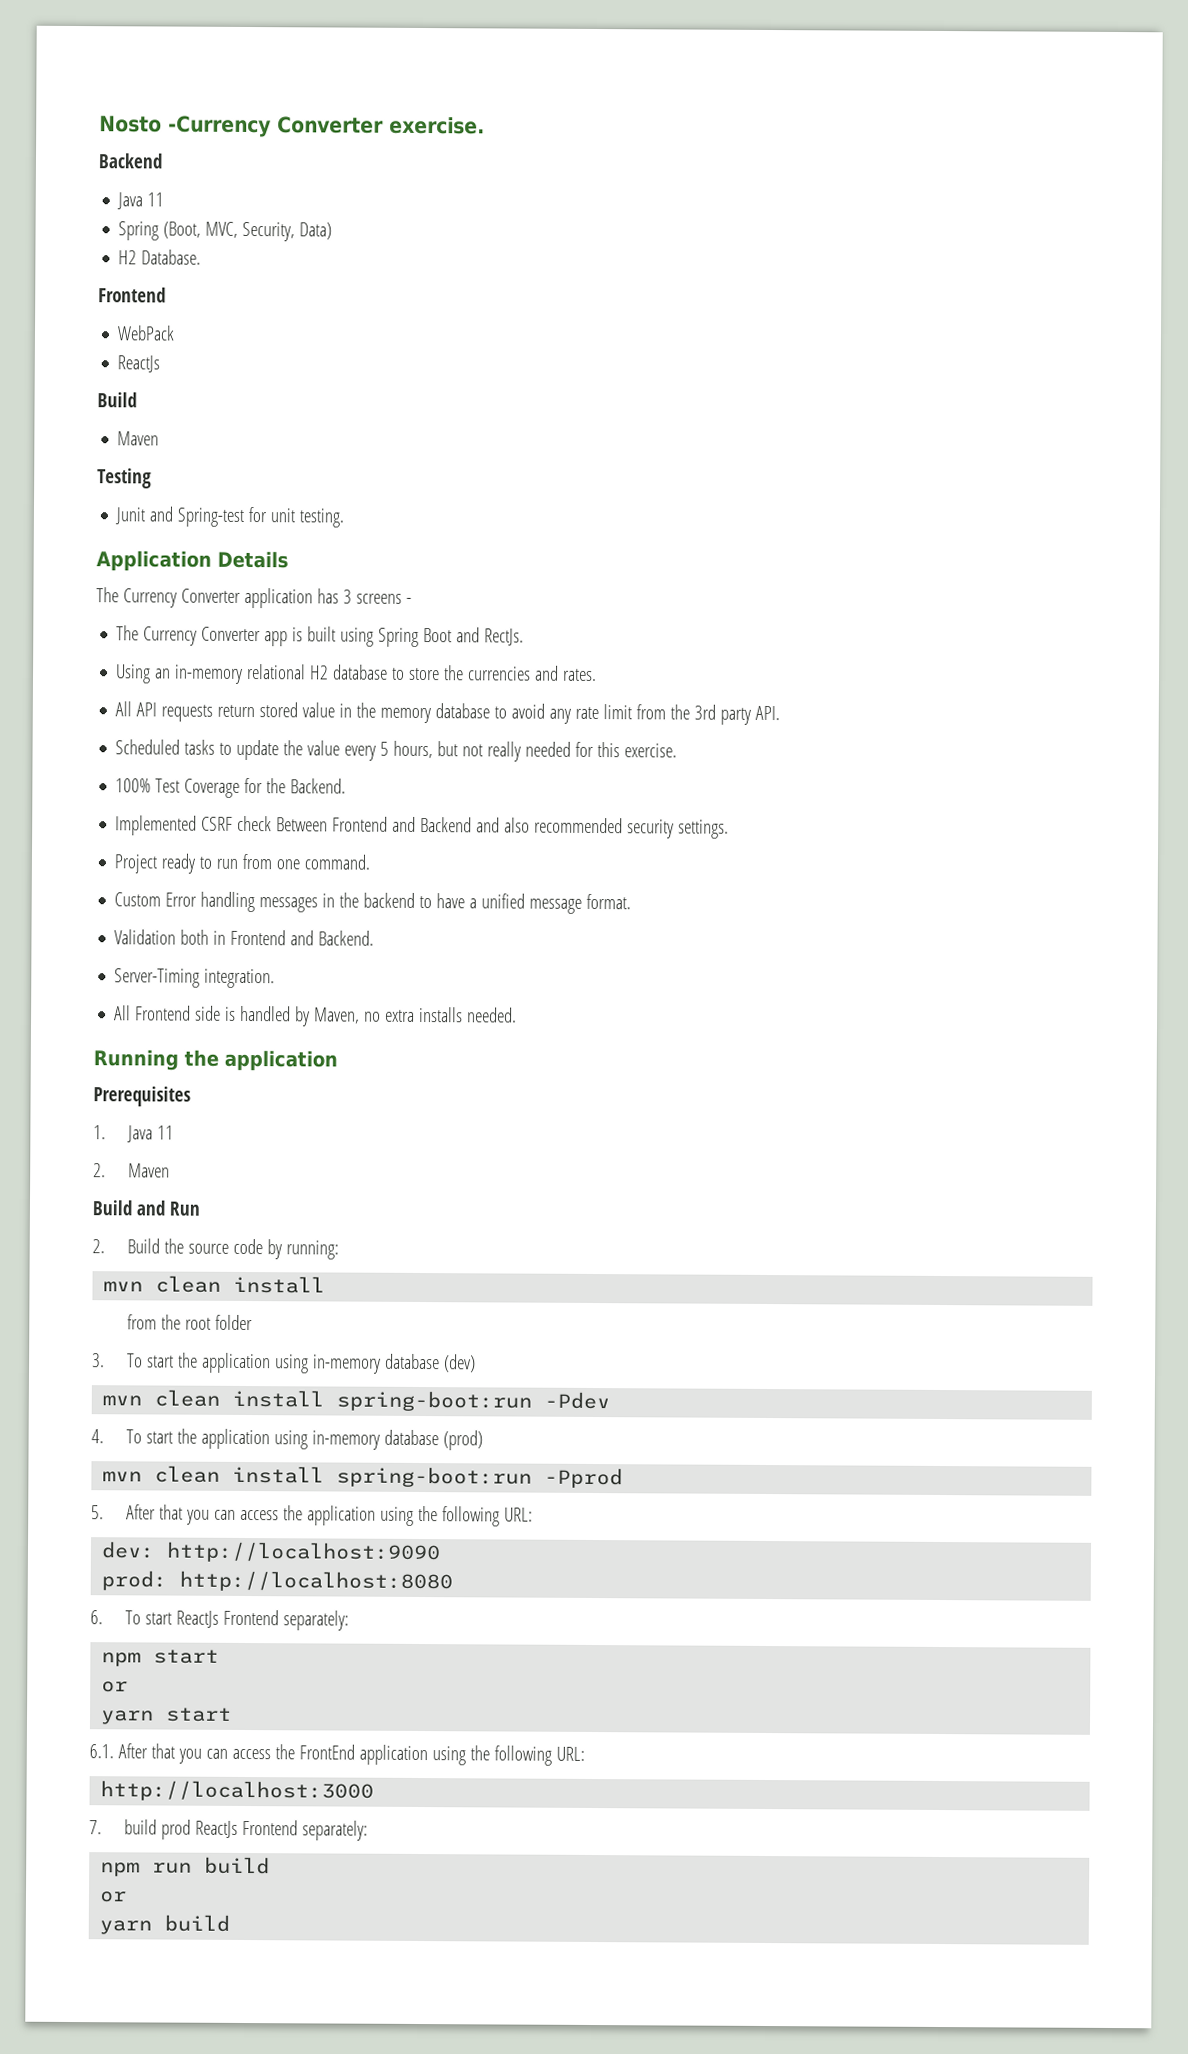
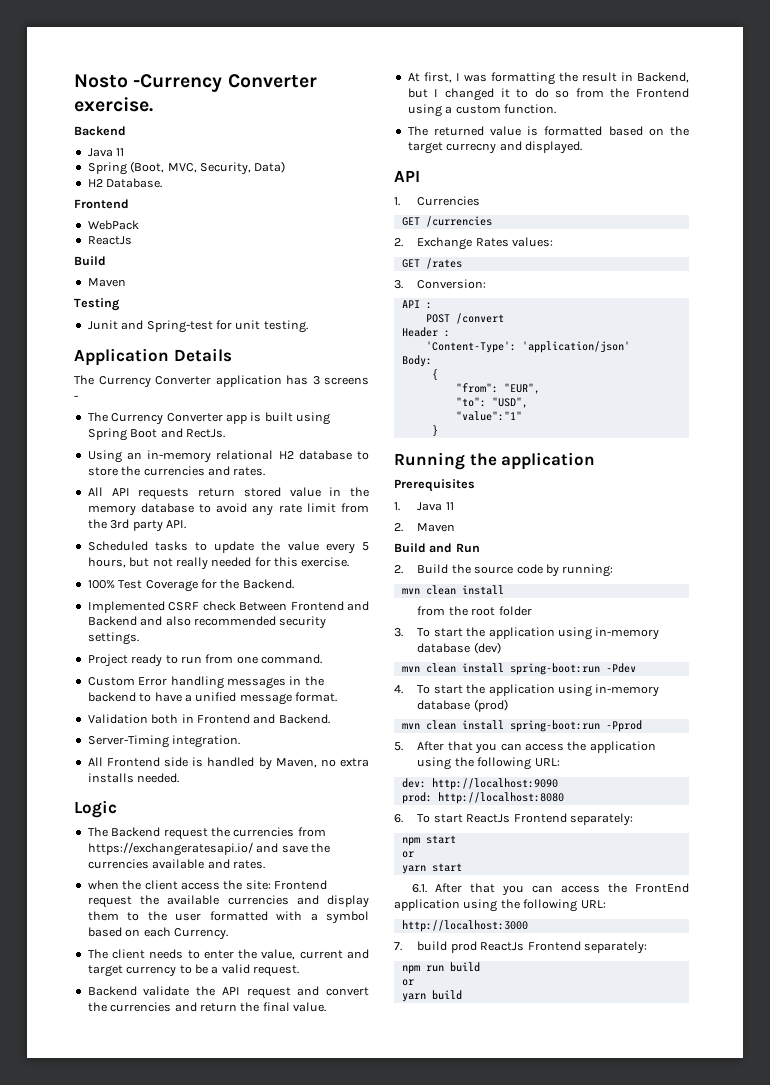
+ Logic
+ The Backend request the currencies from https://exchangeratesapi.io/ and save the currencies available and rates.
+ when the client access the site: Frontend request the available currencies and display them to the user formatted with a symbol based on each Currency.
+ The client needs to enter the value, current and target currency to be a valid request.
+ Backend validate the API request and convert the currencies and return the final value.
+ At first, I was formatting the result in Backend, but I changed it to do so from the Frontend using a custom function.
+ The returned value is formatted based on the target currecny and displayed.
+ API
+ 1. Currencies
+ GET /currencies
+ 2. Exchange Rates values:
+ GET /rates
+ 3. Conversion:
+ API :
+ POST /convert
+ Header :
+ 'Content-Type': 'application/json'
+ Body:
+ {
+ "from": "EUR",
+ "to": "USD",
+ "value":"1"
+ }

